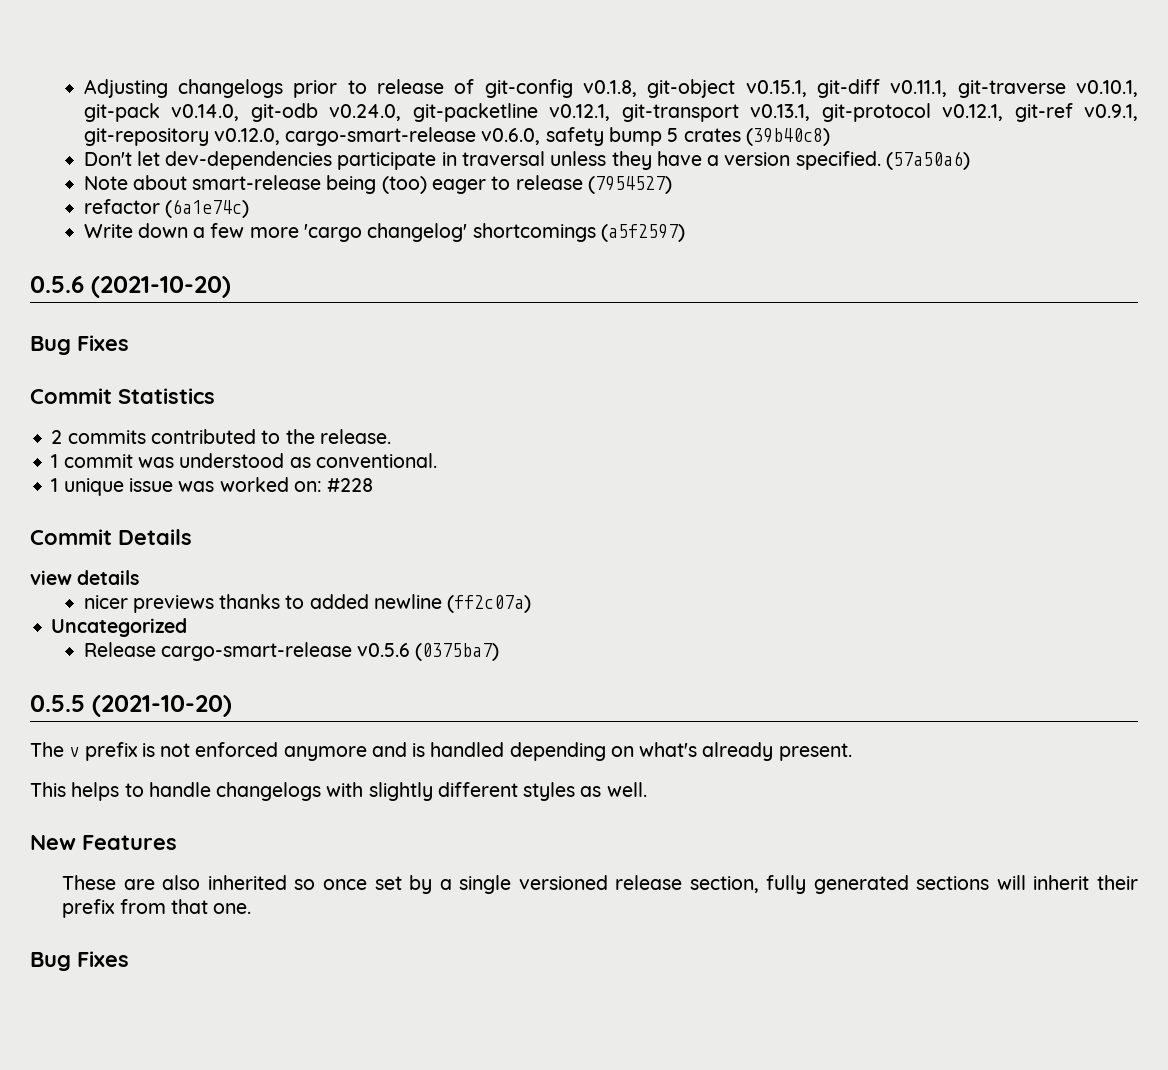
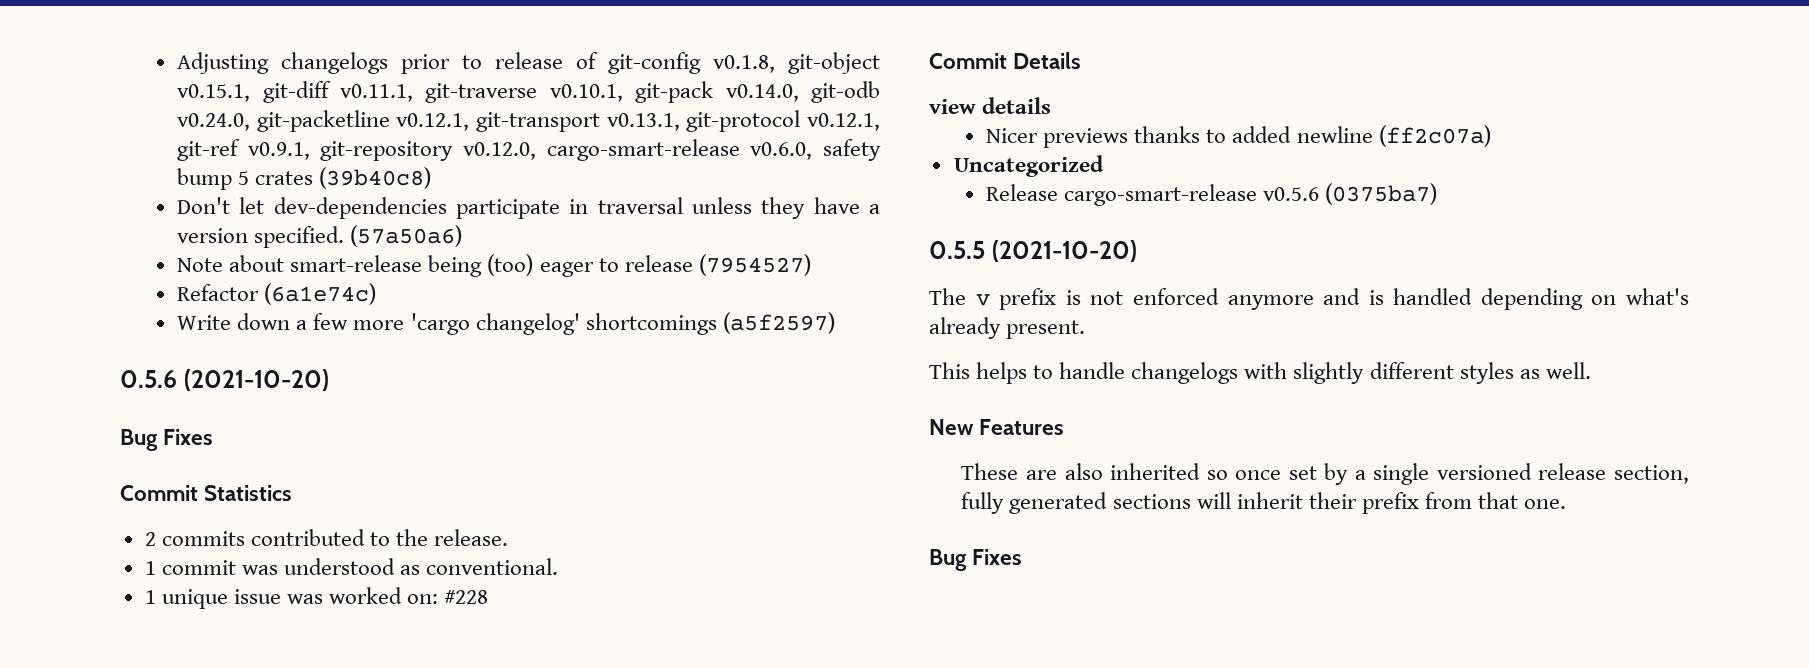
- refactor (6a1e74c)
+ Refactor (6a1e74c)
- nicer previews thanks to added newline (ff2c07a)
+ Nicer previews thanks to added newline (ff2c07a)

